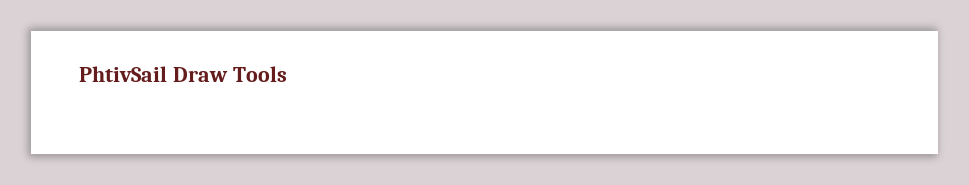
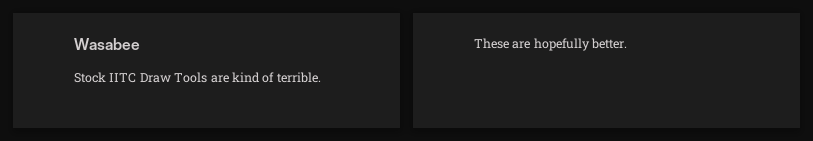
- PhtivSail Draw Tools
+ Wasabee
+ Stock IITC Draw Tools are kind of terrible. These are hopefully better.

